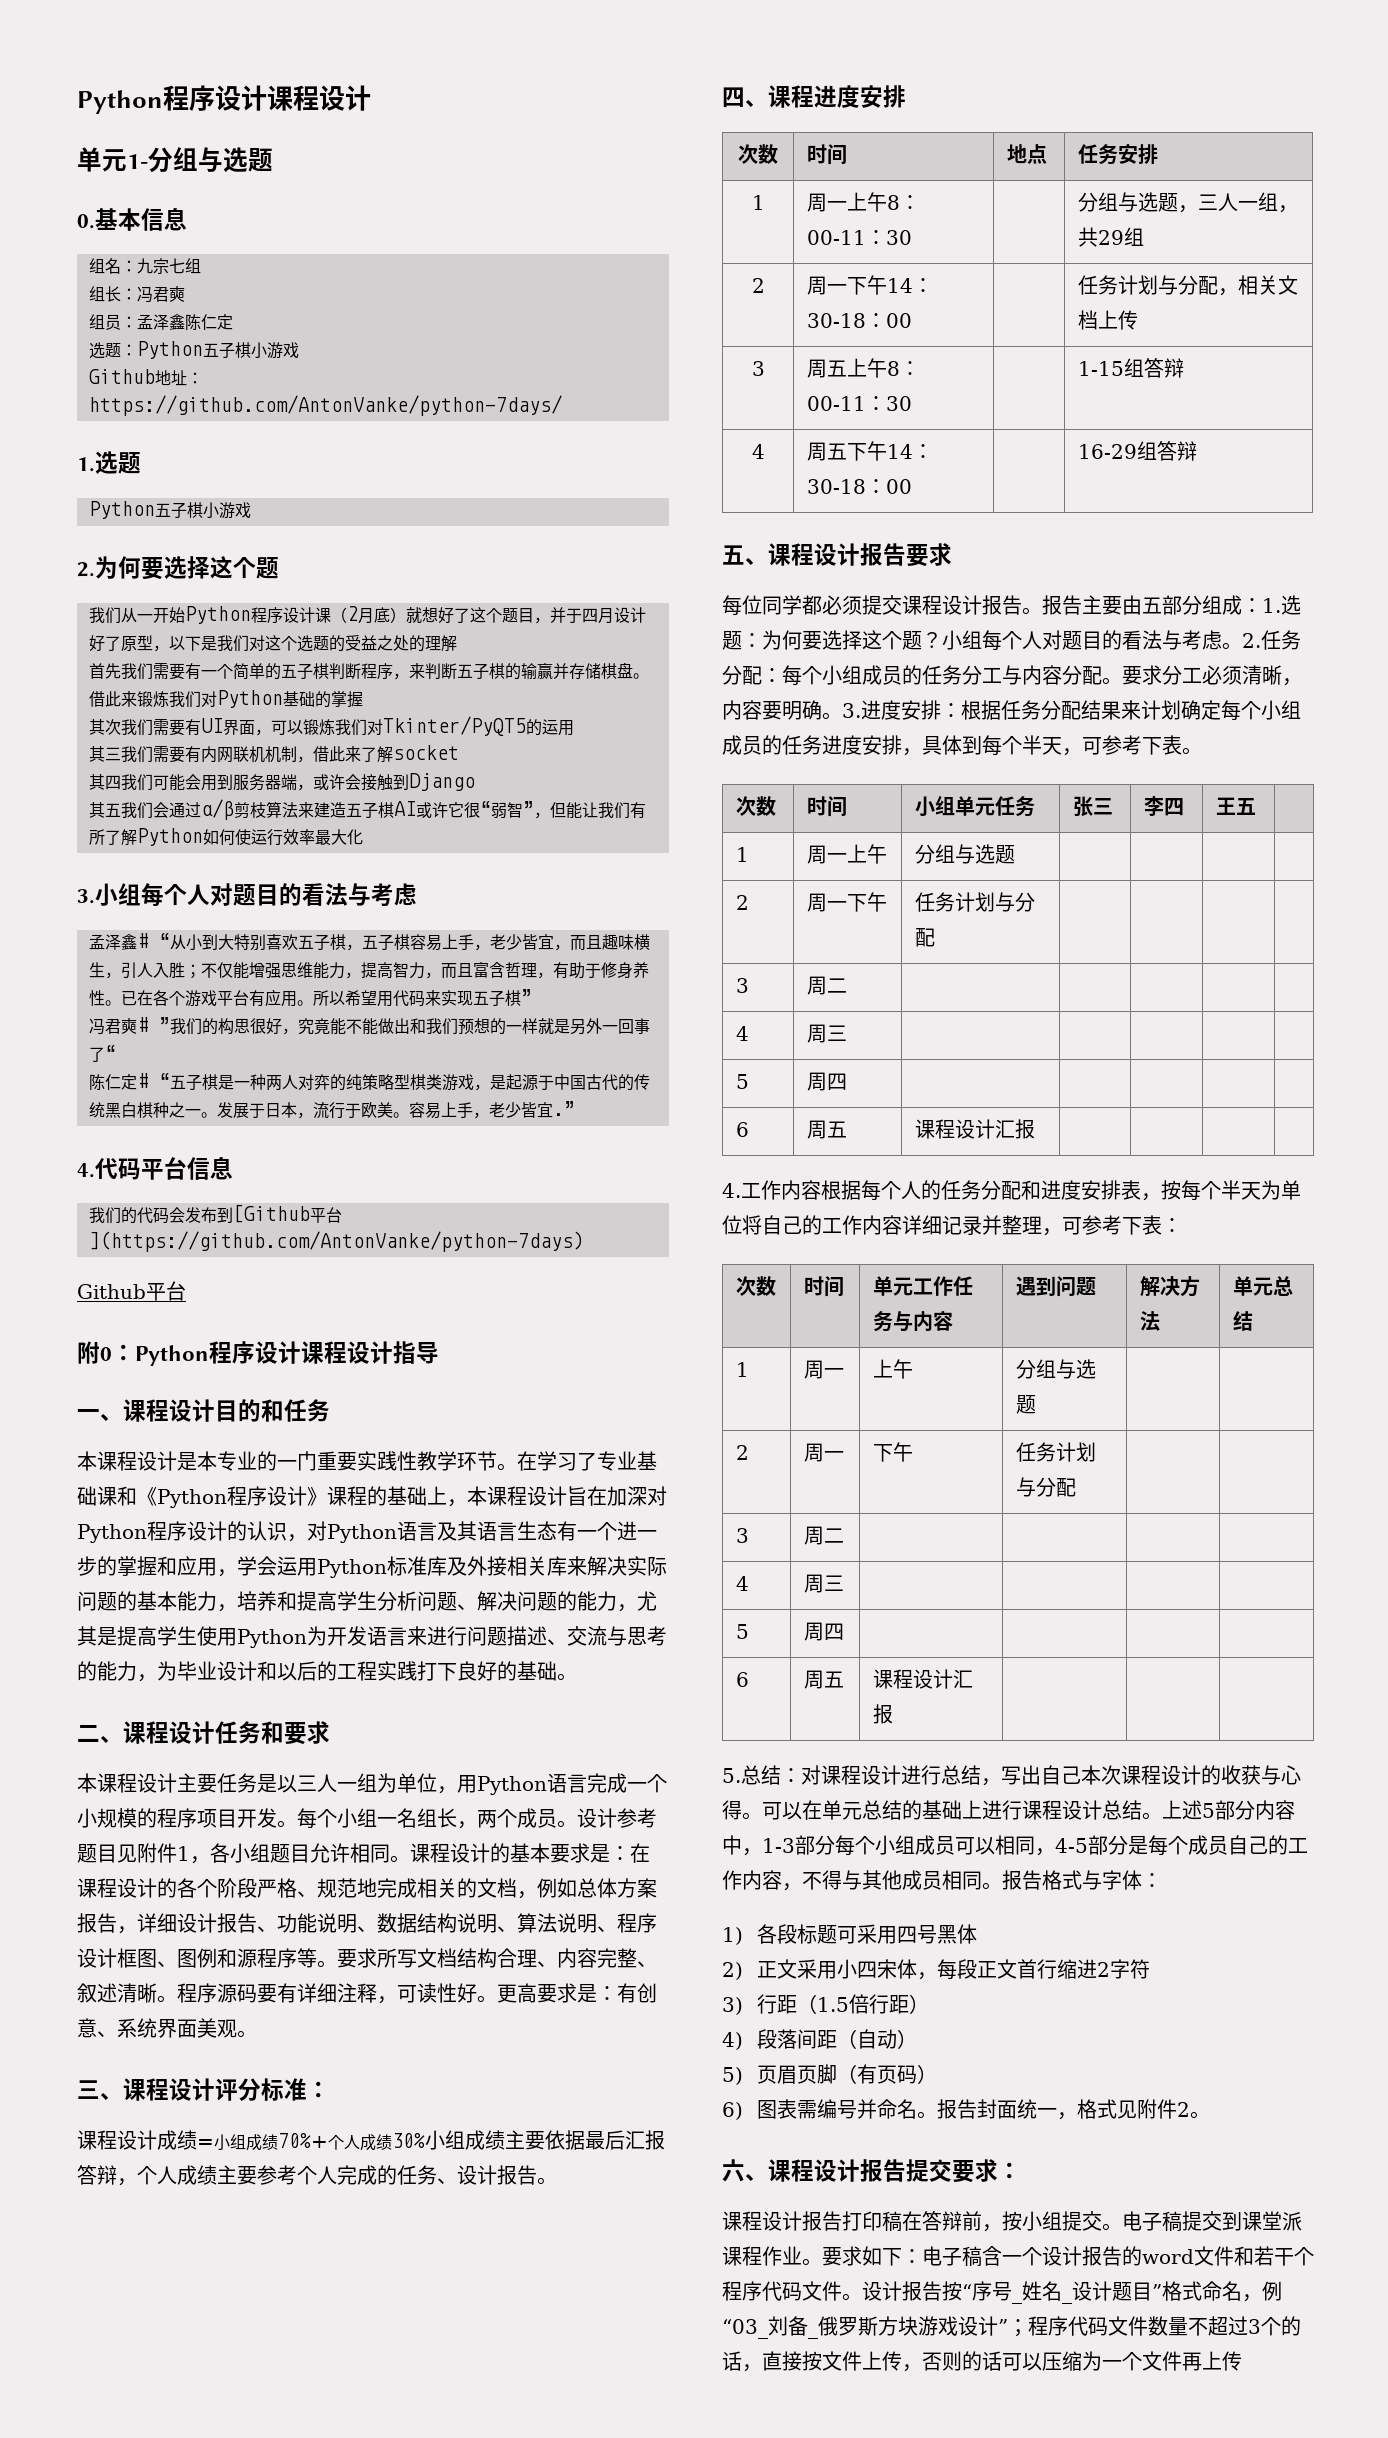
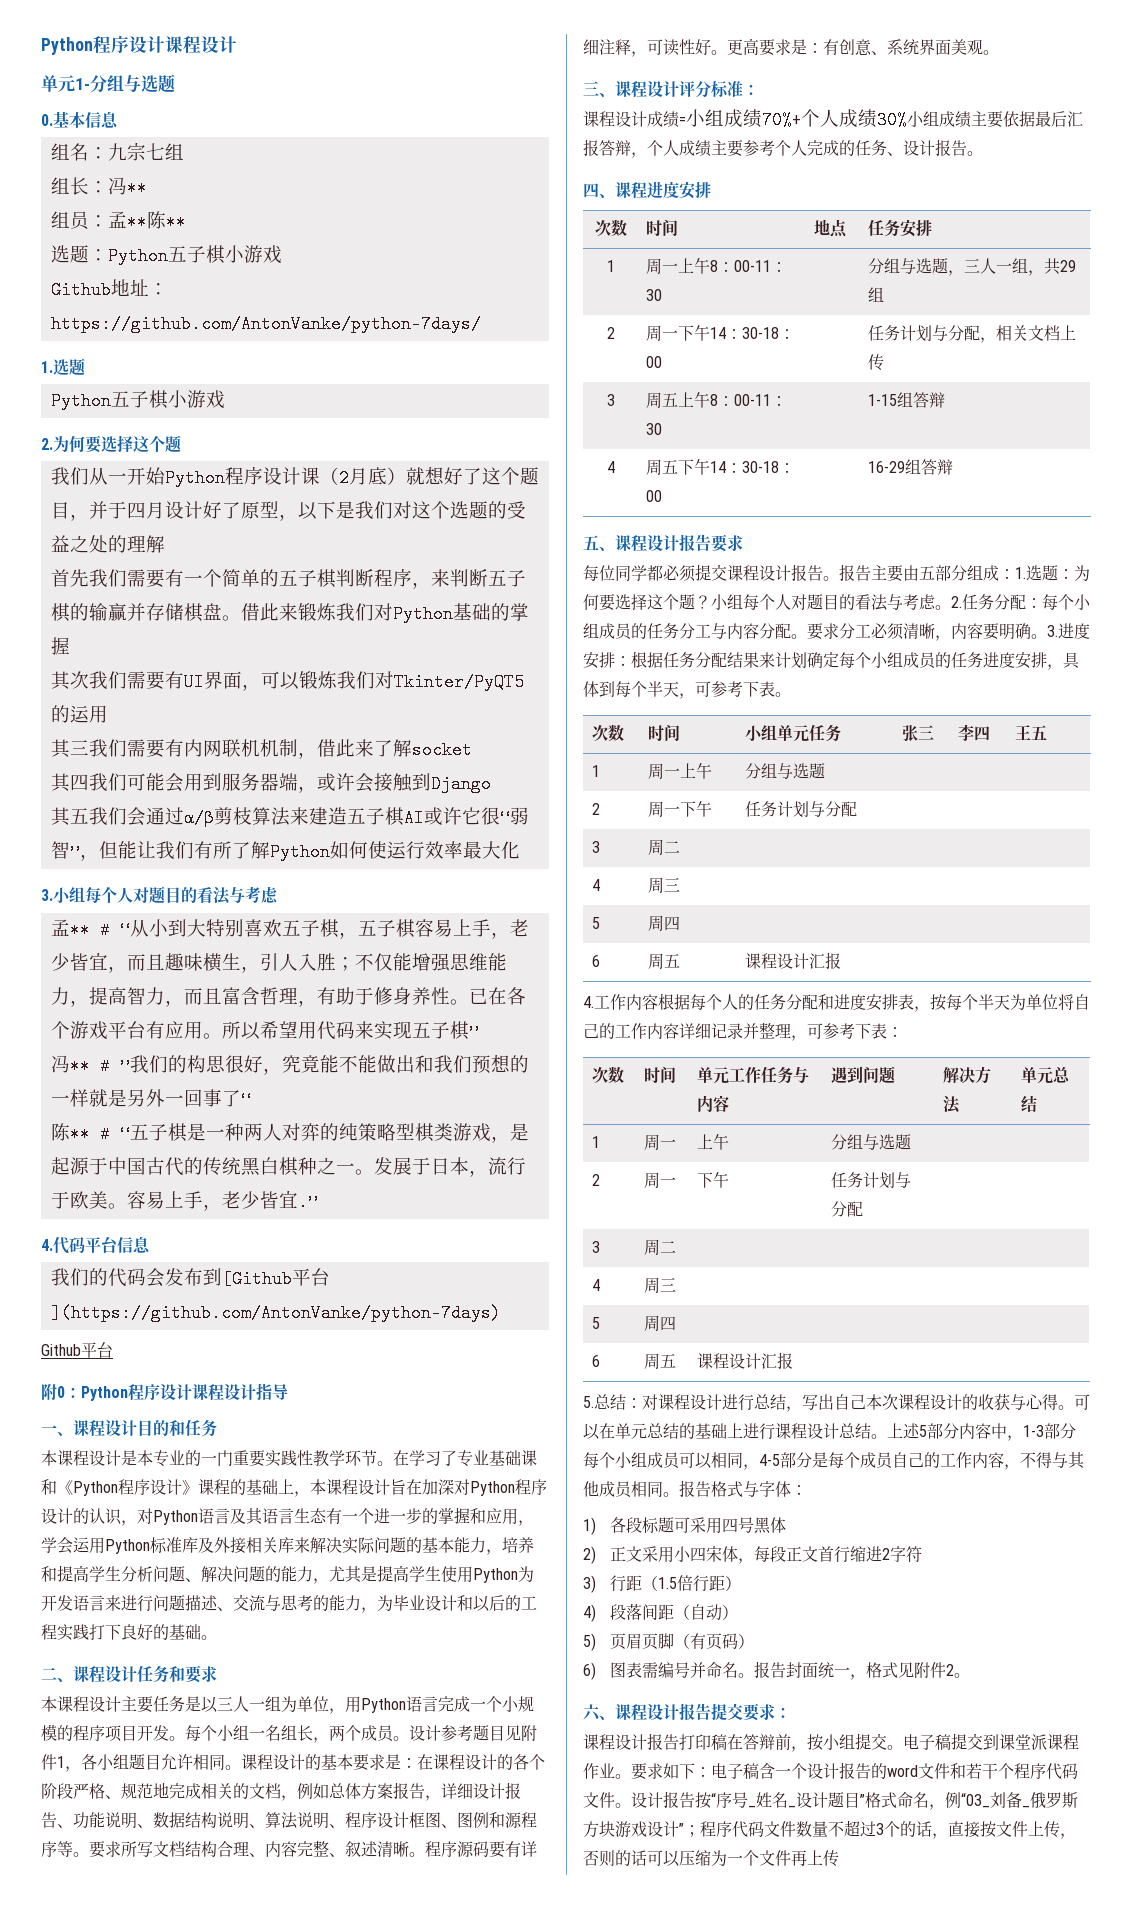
- 组长：冯君奭
+ 组长：冯**
- 组员：孟泽鑫陈仁定
+ 组员：孟**陈**
- 孟泽鑫# “从小到大特别喜欢五子棋，五子棋容易上手，老少皆宜，而且趣味横生，引人入胜；不仅能增强思维能力，提高智力，而且富含哲理，有助于修身养性。
+ 孟** # “从小到大特别喜欢五子棋，五子棋容易上手，老少皆宜，而且趣味横生，引人入胜；不仅能增强思维能力，提高智力，而且富含哲理，有助于修身养性。
- 冯君奭# ”我们的构思很好，究竟能不能做出和我们预想的一样就是另外一回事了“
+ 冯** # ”我们的构思很好，究竟能不能做出和我们预想的一样就是另外一回事了“
- 陈仁定# “五子棋是一种两人对弈的纯策略型棋类游戏，是起源于中国古代的传统黑白棋种之一。
+ 陈** # “五子棋是一种两人对弈的纯策略型棋类游戏，是起源于中国古代的传统黑白棋种之一。

